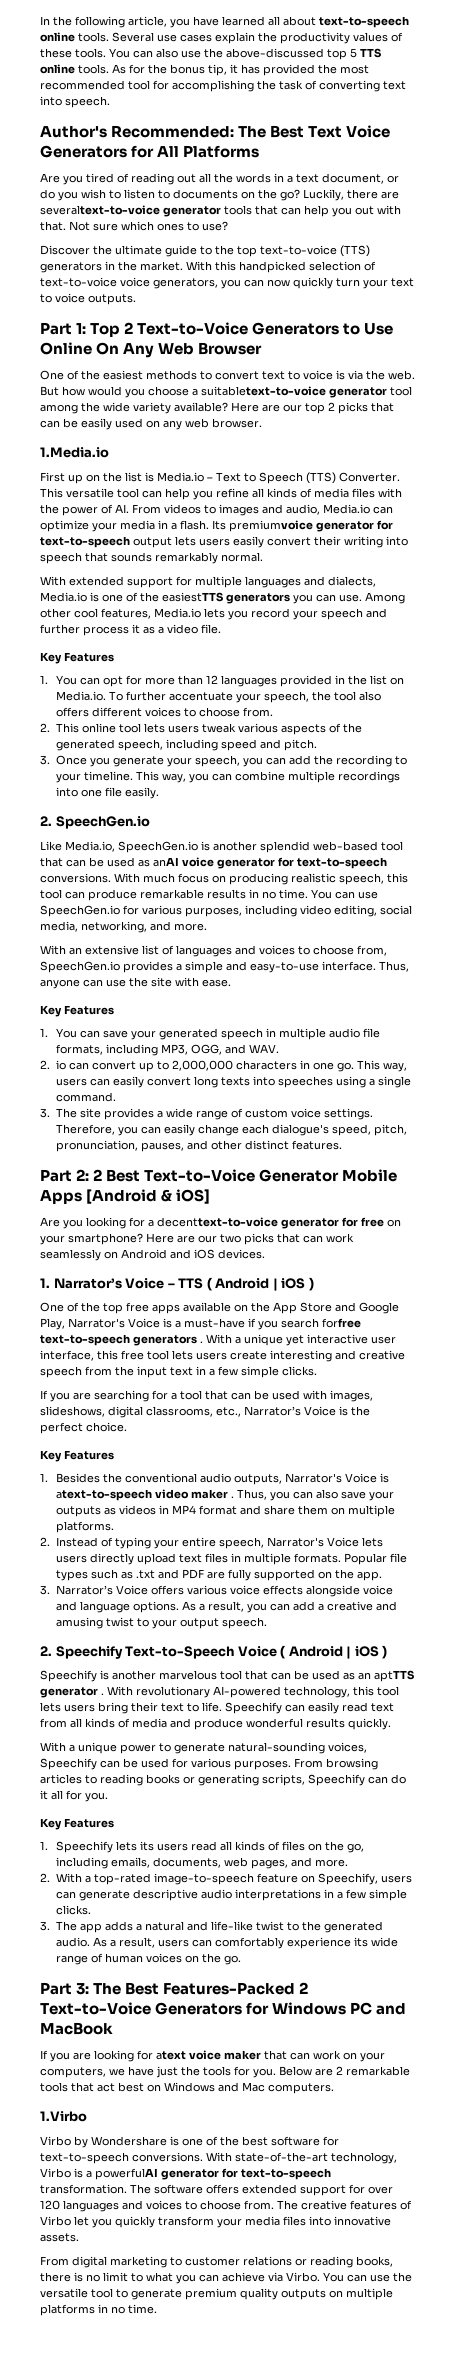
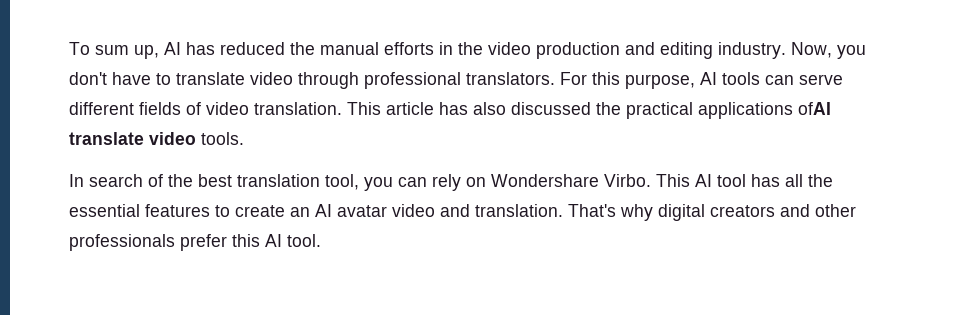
- In the following article, you have learned all about text-to-speech online tools. Several use cases explain the productivity values of these tools. You can also use the above-discussed top 5 TTS online tools. As for the bonus tip, it has provided the most recommended tool for accomplishing the task of converting text into speech.
- Author's Recommended: The Best Text Voice Generators for All Platforms
- Are you tired of reading out all the words in a text document, or do you wish to listen to documents on the go? Luckily, there are severaltext-to-voice generator tools that can help you out with that. Not sure which ones to use?
- Discover the ultimate guide to the top text-to-voice (TTS) generators in the market. With this handpicked selection of text-to-voice voice generators, you can now quickly turn your text to voice outputs.
- Part 1: Top 2 Text-to-Voice Generators to Use Online On Any Web Browser
- One of the easiest methods to convert text to voice is via the web. But how would you choose a suitabletext-to-voice generator tool among the wide variety available? Here are our top 2 picks that can be easily used on any web browser.
- 1.Media.io
- First up on the list is Media.io – Text to Speech (TTS) Converter. This versatile tool can help you refine all kinds of media files with the power of AI. From videos to images and audio, Media.io can optimize your media in a flash. Its premiumvoice generator for text-to-speech output lets users easily convert their writing into speech that sounds remarkably normal.
- With extended support for multiple languages and dialects, Media.io is one of the easiestTTS generators you can use. Among other cool features, Media.io lets you record your speech and further process it as a video file.
- Key Features
- 1. You can opt for more than 12 languages provided in the list on Media.io. To further accentuate your speech, the tool also offers different voices to choose from.
- 2. This online tool lets users tweak various aspects of the generated speech, including speed and pitch.
- 3. Once you generate your speech, you can add the recording to your timeline. This way, you can combine multiple recordings into one file easily.
- 2. SpeechGen.io
- Like Media.io, SpeechGen.io is another splendid web-based tool that can be used as anAI voice generator for text-to-speech conversions. With much focus on producing realistic speech, this tool can produce remarkable results in no time. You can use SpeechGen.io for various purposes, including video editing, social media, networking, and more.
- With an extensive list of languages and voices to choose from, SpeechGen.io provides a simple and easy-to-use interface. Thus, anyone can use the site with ease.
- Key Features
- 1. You can save your generated speech in multiple audio file formats, including MP3, OGG, and WAV.
- 2. io can convert up to 2,000,000 characters in one go. This way, users can easily convert long texts into speeches using a single command.
- 3. The site provides a wide range of custom voice settings. Therefore, you can easily change each dialogue's speed, pitch, pronunciation, pauses, and other distinct features.
- Part 2: 2 Best Text-to-Voice Generator Mobile Apps [Android & iOS]
- Are you looking for a decenttext-to-voice generator for free on your smartphone? Here are our two picks that can work seamlessly on Android and iOS devices.
- 1. Narrator’s Voice – TTS ( Android | iOS )
- One of the top free apps available on the App Store and Google Play, Narrator's Voice is a must-have if you search forfree text-to-speech generators . With a unique yet interactive user interface, this free tool lets users create interesting and creative speech from the input text in a few simple clicks.
- If you are searching for a tool that can be used with images, slideshows, digital classrooms, etc., Narrator’s Voice is the perfect choice.
- Key Features
- 1. Besides the conventional audio outputs, Narrator's Voice is atext-to-speech video maker . Thus, you can also save your outputs as videos in MP4 format and share them on multiple platforms.
- 2. Instead of typing your entire speech, Narrator's Voice lets users directly upload text files in multiple formats. Popular file types such as .txt and PDF are fully supported on the app.
- 3. Narrator’s Voice offers various voice effects alongside voice and language options. As a result, you can add a creative and amusing twist to your output speech.
- 2. Speechify Text-to-Speech Voice ( Android | iOS )
- Speechify is another marvelous tool that can be used as an aptTTS generator . With revolutionary AI-powered technology, this tool lets users bring their text to life. Speechify can easily read text from all kinds of media and produce wonderful results quickly.
- With a unique power to generate natural-sounding voices, Speechify can be used for various purposes. From browsing articles to reading books or generating scripts, Speechify can do it all for you.
- Key Features
- 1. Speechify lets its users read all kinds of files on the go, including emails, documents, web pages, and more.
- 2. With a top-rated image-to-speech feature on Speechify, users can generate descriptive audio interpretations in a few simple clicks.
- 3. The app adds a natural and life-like twist to the generated audio. As a result, users can comfortably experience its wide range of human voices on the go.
- Part 3: The Best Features-Packed 2 Text-to-Voice Generators for Windows PC and MacBook
- If you are looking for atext voice maker that can work on your computers, we have just the tools for you. Below are 2 remarkable tools that act best on Windows and Mac computers.
- 1.Virbo
- Virbo by Wondershare is one of the best software for text-to-speech conversions. With state-of-the-art technology, Virbo is a powerfulAI generator for text-to-speech transformation. The software offers extended support for over 120 languages and voices to choose from. The creative features of Virbo let you quickly transform your media files into innovative assets.
- From digital marketing to customer relations or reading books, there is no limit to what you can achieve via Virbo. You can use the versatile tool to generate premium quality outputs on multiple platforms in no time.
+ To sum up, AI has reduced the manual efforts in the video production and editing industry. Now, you don't have to translate video through professional translators. For this purpose, AI tools can serve different fields of video translation. This article has also discussed the practical applications ofAI translate video tools.
+ In search of the best translation tool, you can rely on Wondershare Virbo. This AI tool has all the essential features to create an AI avatar video and translation. That's why digital creators and other professionals prefer this AI tool.

